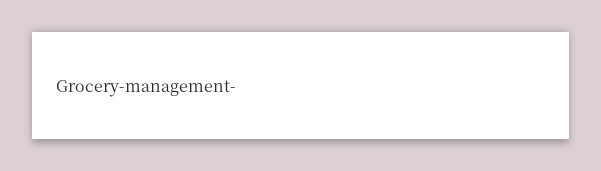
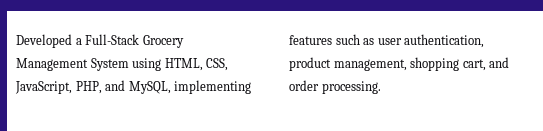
- Grocery-management-
+ Developed a Full-Stack Grocery Management System using HTML, CSS, JavaScript, PHP, and MySQL, implementing features such as user authentication, product management, shopping cart, and order processing.

